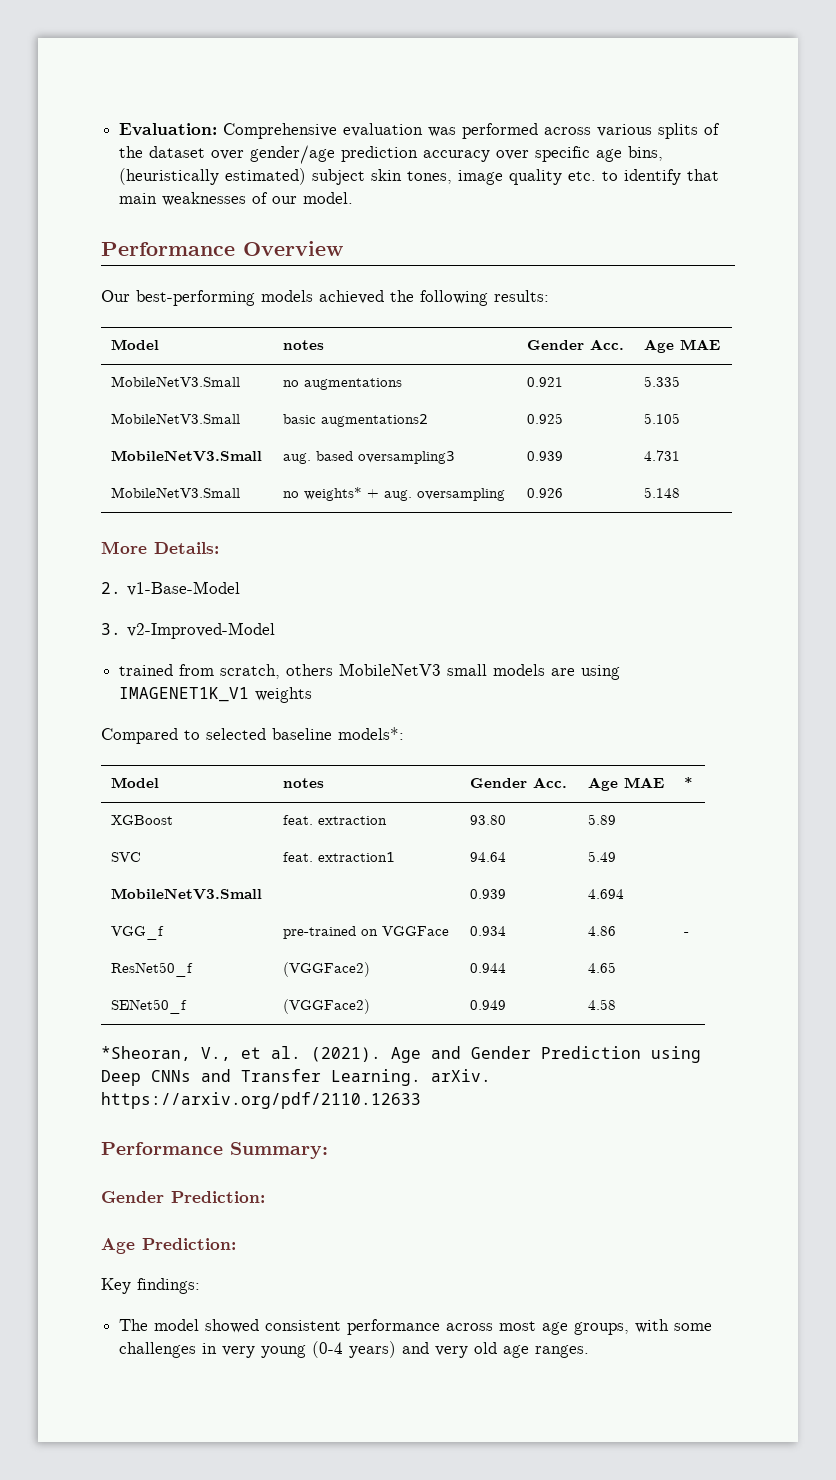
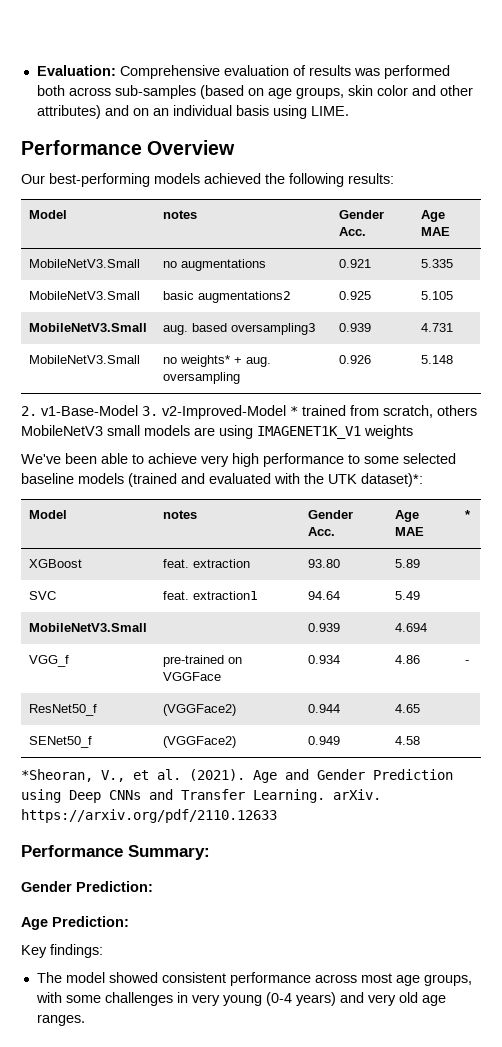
- Evaluation: Comprehensive evaluation was performed across various splits of the dataset over gender/age prediction accuracy over specific age bins, (heuristically estimated) subject skin tones, image quality etc. to identify that main weaknesses of our model.
+ Evaluation: Comprehensive evaluation of results was performed both across sub-samples (based on age groups, skin color and other attributes) and on an individual basis using LIME.
- More Details:
- 2. v1-Base-Model
- 3. v2-Improved-Model
- trained from scratch, others MobileNetV3 small models are using IMAGENET1K_V1 weights
+ 2. v1-Base-Model 3. v2-Improved-Model * trained from scratch, others MobileNetV3 small models are using IMAGENET1K_V1 weights
- Compared to selected baseline models*:
+ We've been able to achieve very high performance to some selected baseline models (trained and evaluated with the UTK dataset)*:

